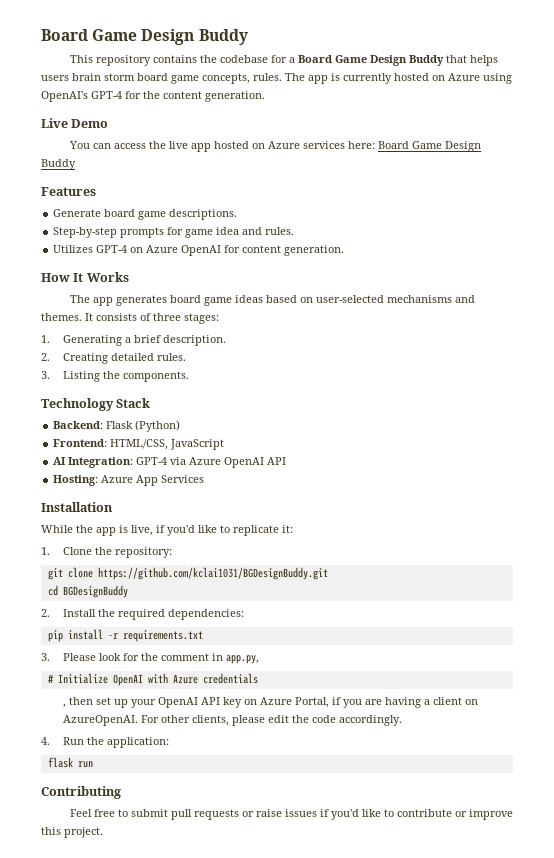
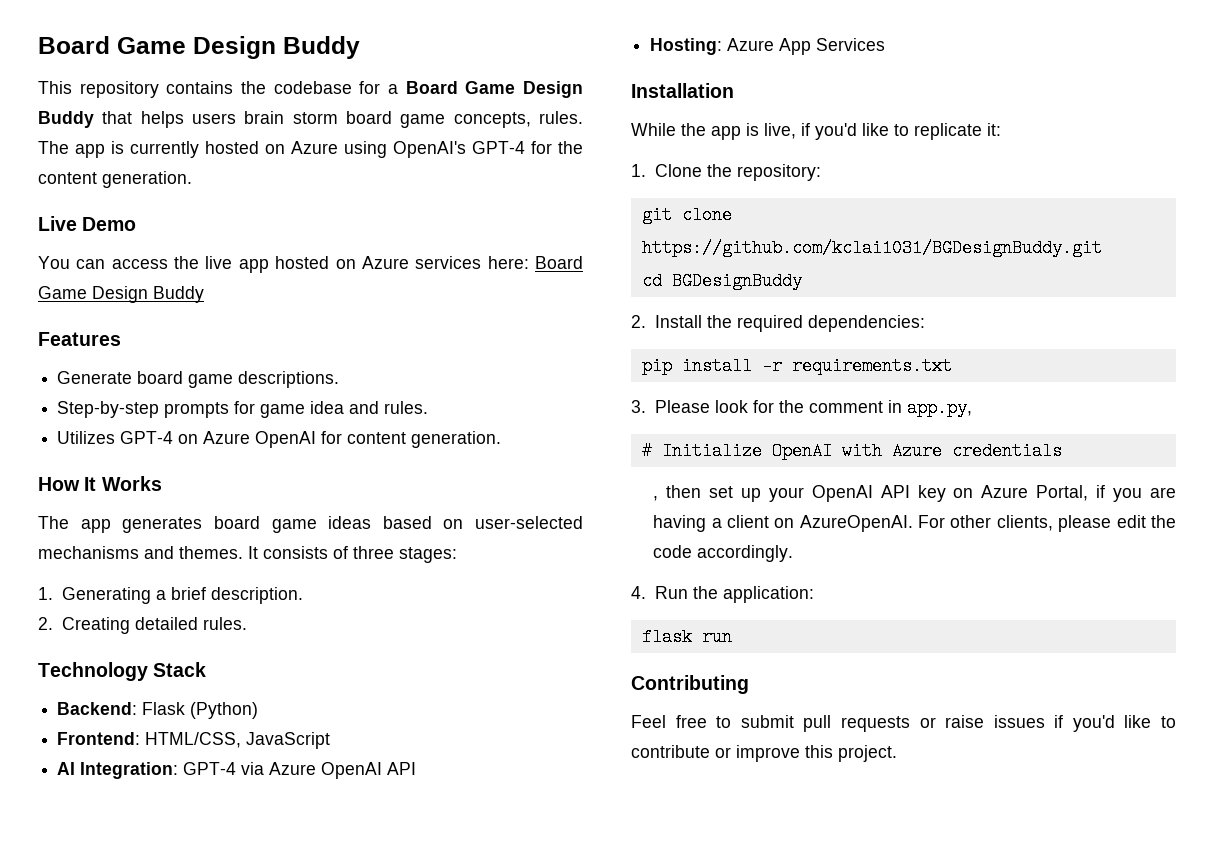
- 3. Listing the components.

